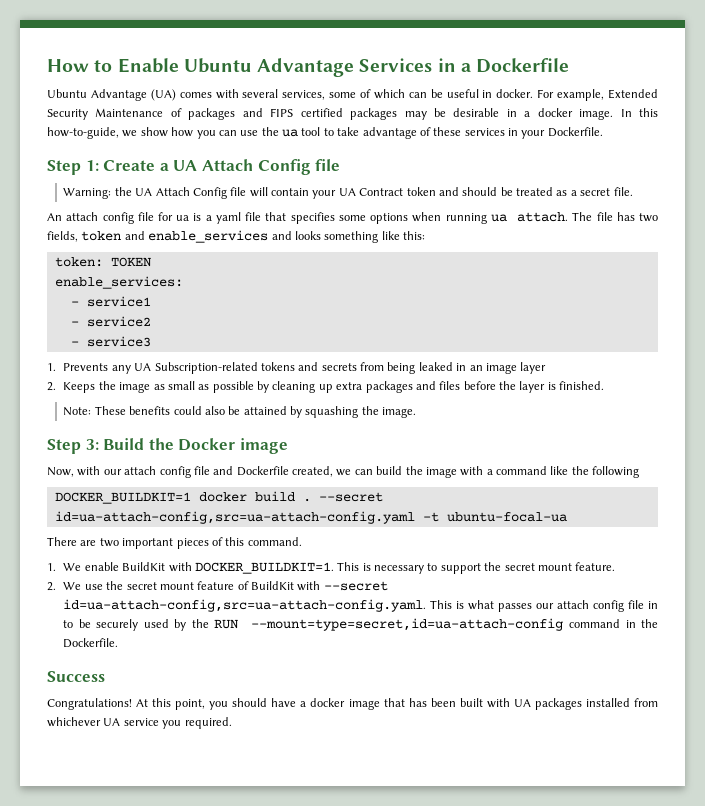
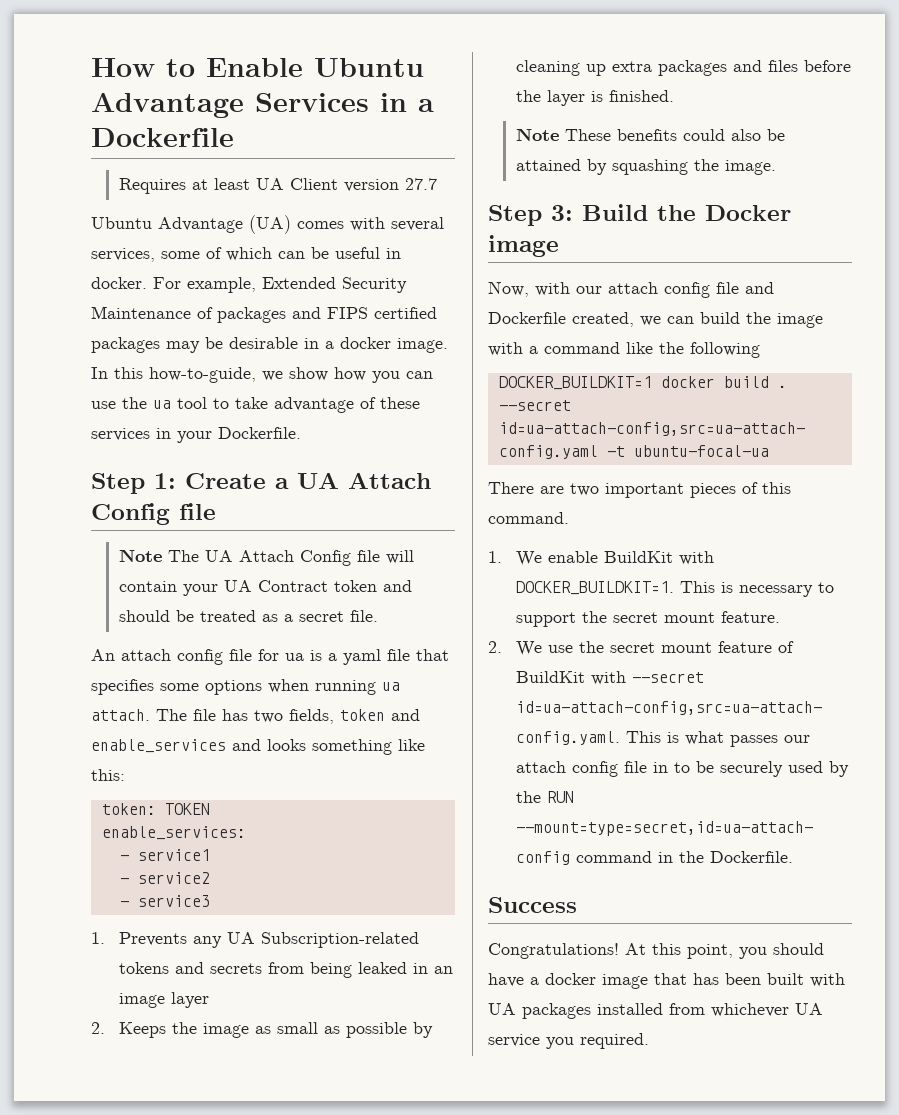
+ Requires at least UA Client version 27.7
- Warning: the UA Attach Config file will contain your UA Contract token and should be treated as a secret file.
+ Note The UA Attach Config file will contain your UA Contract token and should be treated as a secret file.
- Note: These benefits could also be attained by squashing the image.
+ Note These benefits could also be attained by squashing the image.

